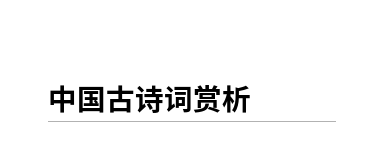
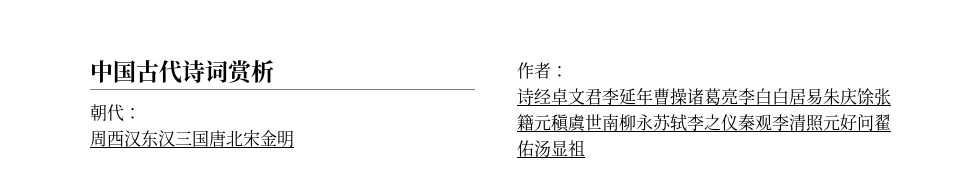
- 中国古诗词赏析
+ 中国古代诗词赏析
+ 朝代：
+ 周西汉东汉三国唐北宋金明
+ 作者：
+ 诗经卓文君李延年曹操诸葛亮李白白居易朱庆馀张籍元稹虞世南柳永苏轼李之仪秦观李清照元好问翟佑汤显祖

